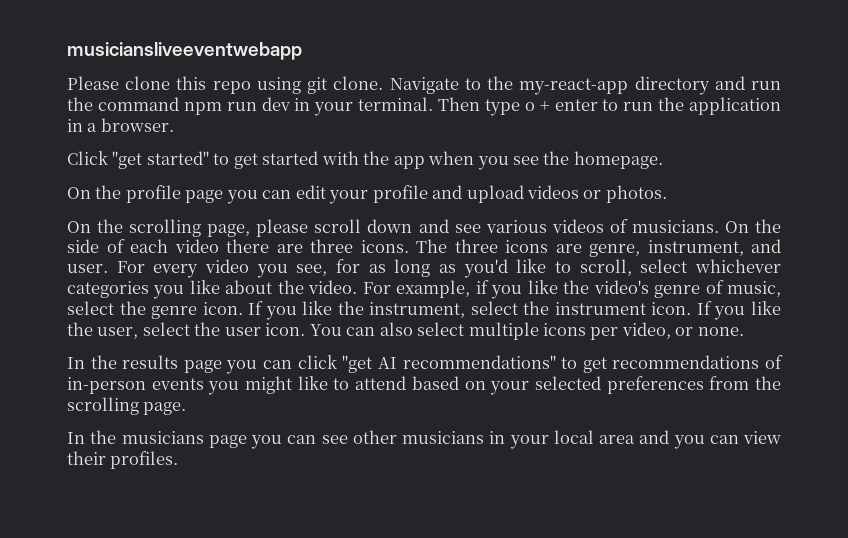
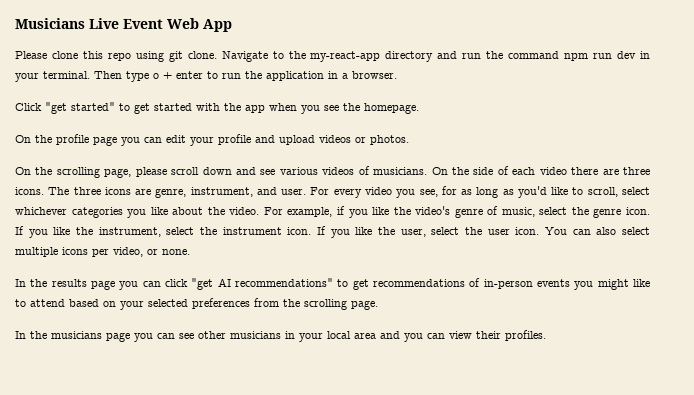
- musiciansliveeventwebapp
+ Musicians Live Event Web App

